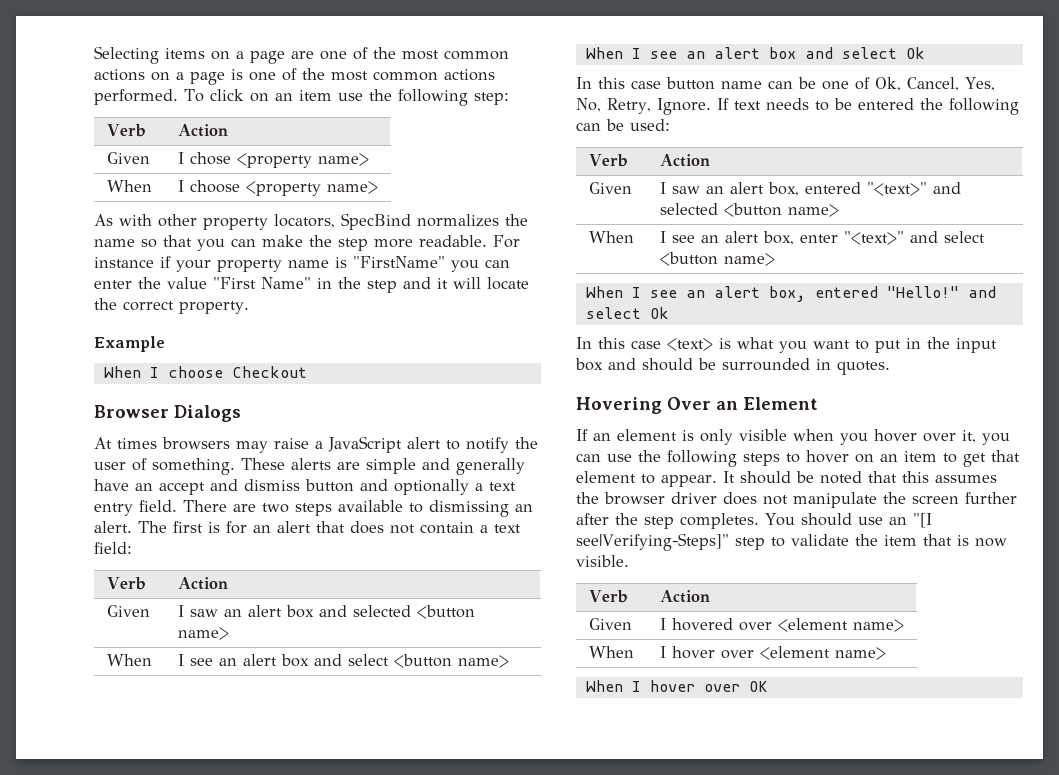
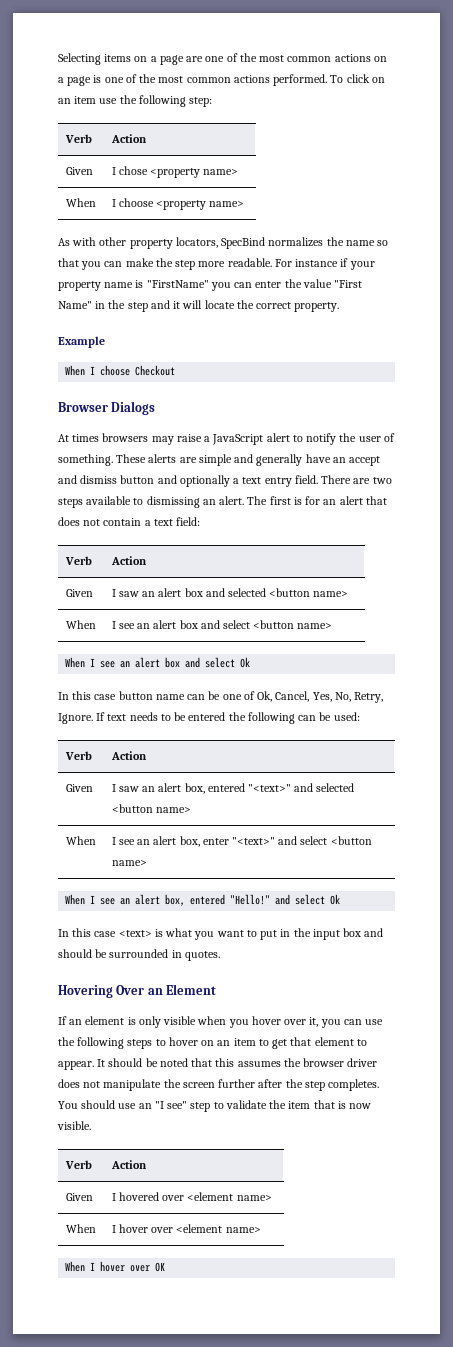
- You should use an "[I see|Verifying-Steps]" step to validate the item that is now visible.
+ You should use an "I see" step to validate the item that is now visible.

